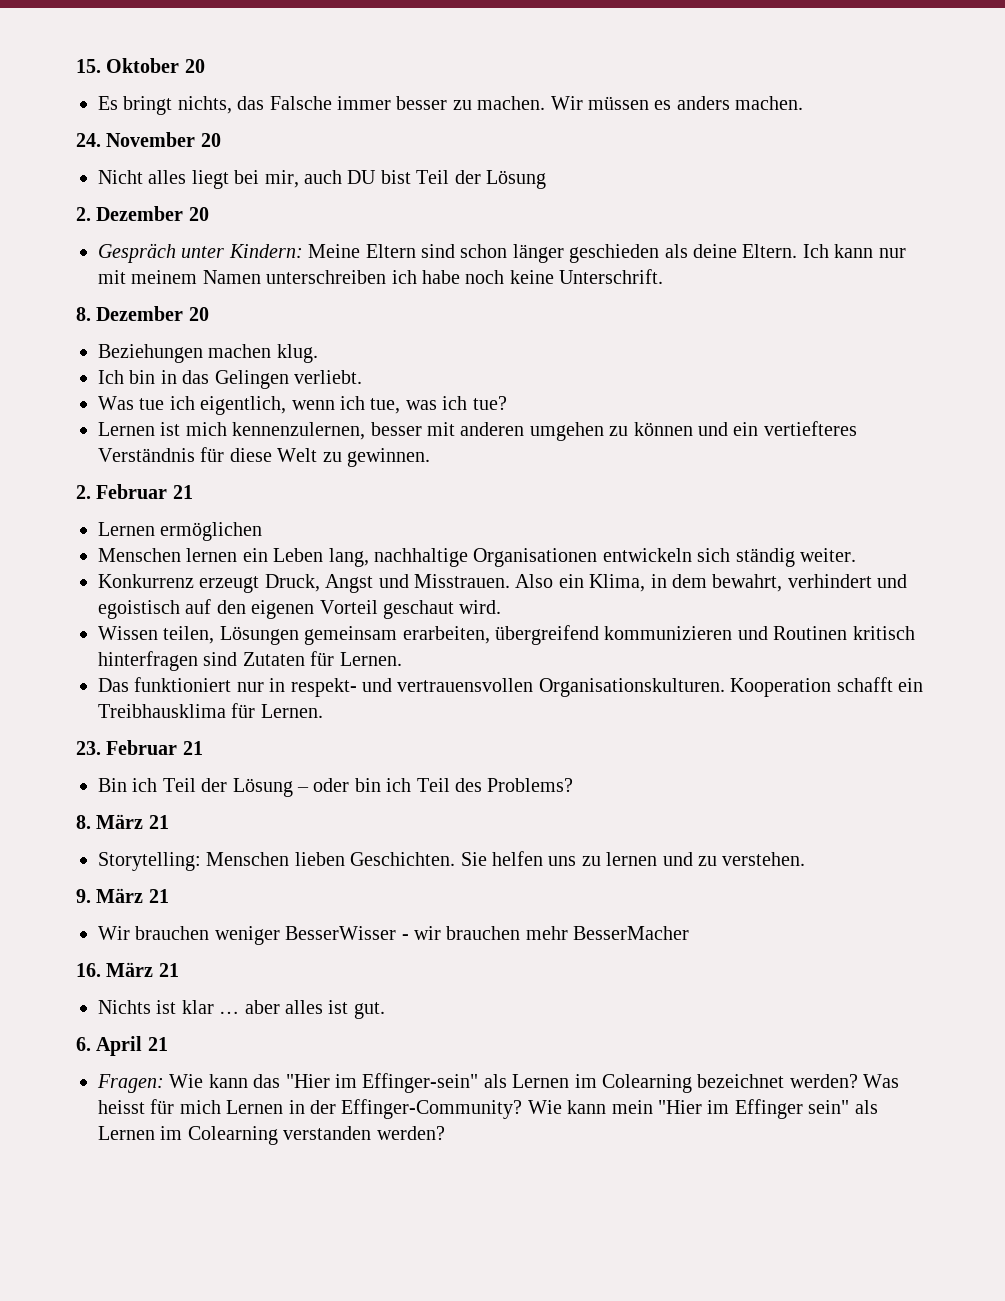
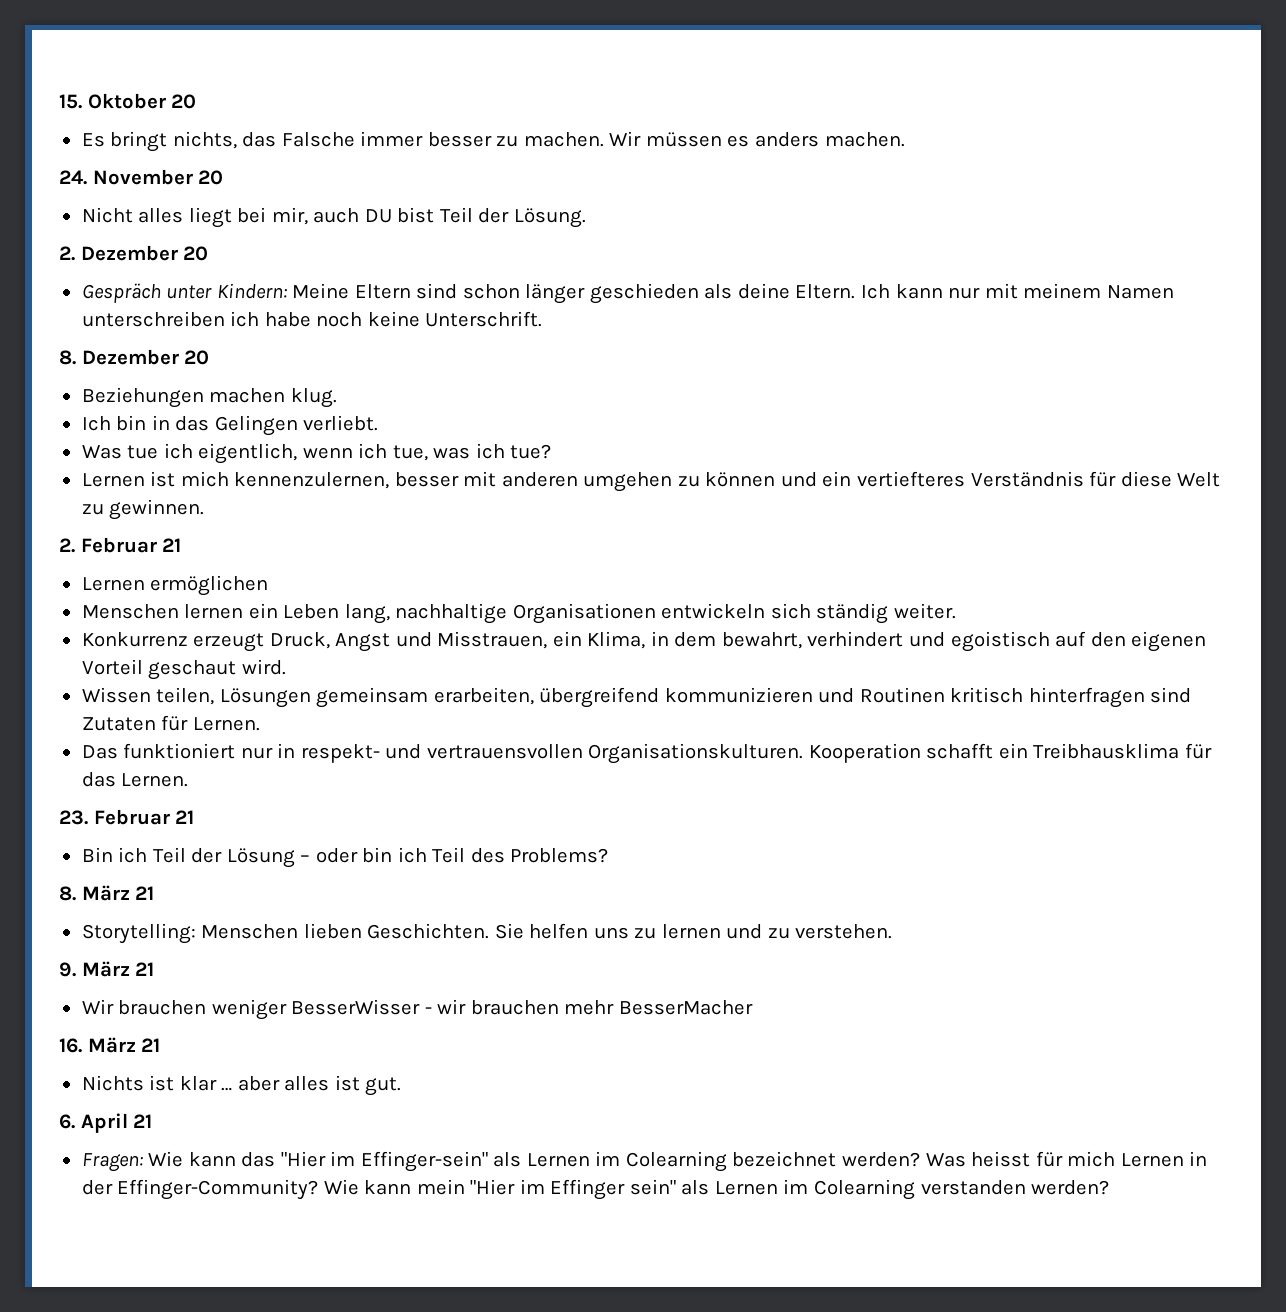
- Nicht alles liegt bei mir, auch DU bist Teil der Lösung
+ Nicht alles liegt bei mir, auch DU bist Teil der Lösung.
- Konkurrenz erzeugt Druck, Angst und Misstrauen. Also ein Klima, in dem bewahrt, verhindert und egoistisch auf den eigenen Vorteil geschaut wird.
+ Konkurrenz erzeugt Druck, Angst und Misstrauen, ein Klima, in dem bewahrt, verhindert und egoistisch auf den eigenen Vorteil geschaut wird.
- Kooperation schafft ein Treibhausklima für Lernen.
+ Kooperation schafft ein Treibhausklima für das Lernen.

